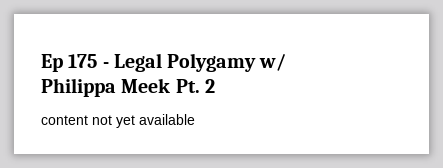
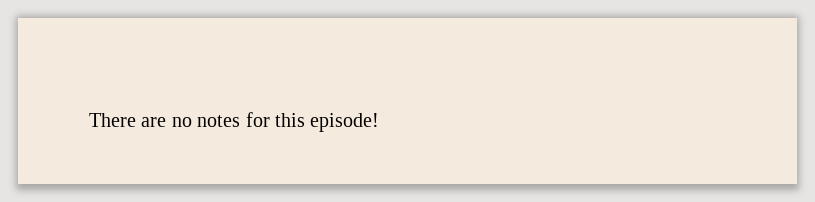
- Ep 175 - Legal Polygamy w/ Philippa Meek Pt. 2
- content not yet available
+ There are no notes for this episode!

